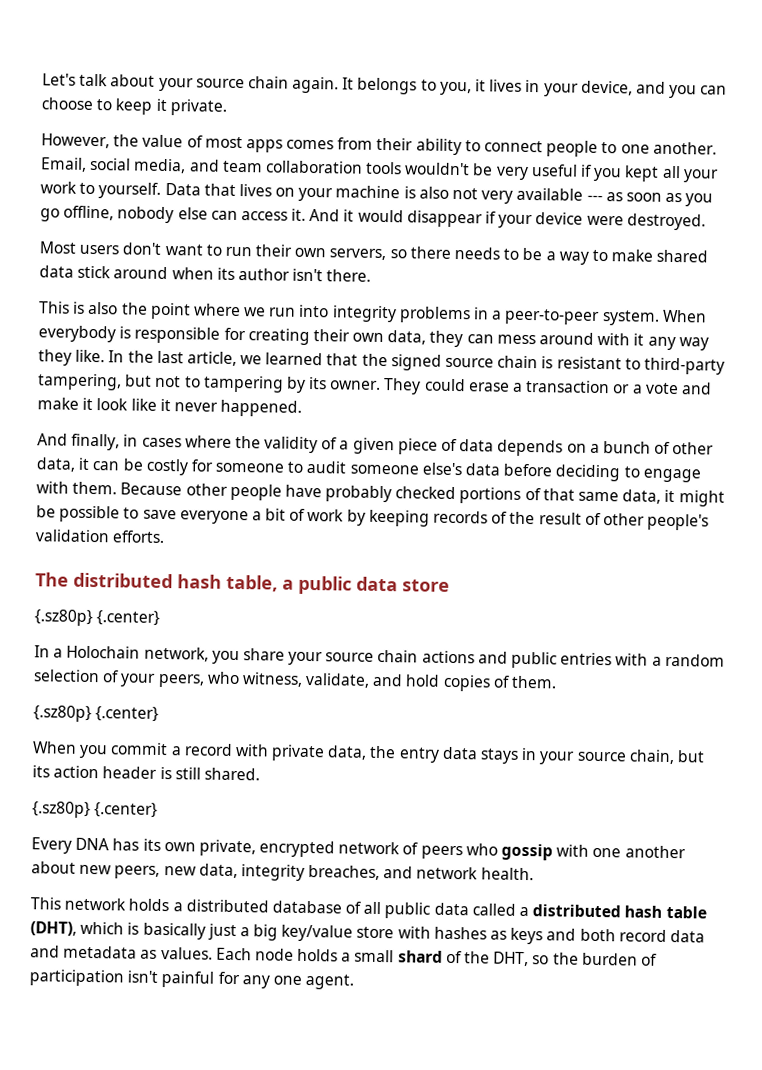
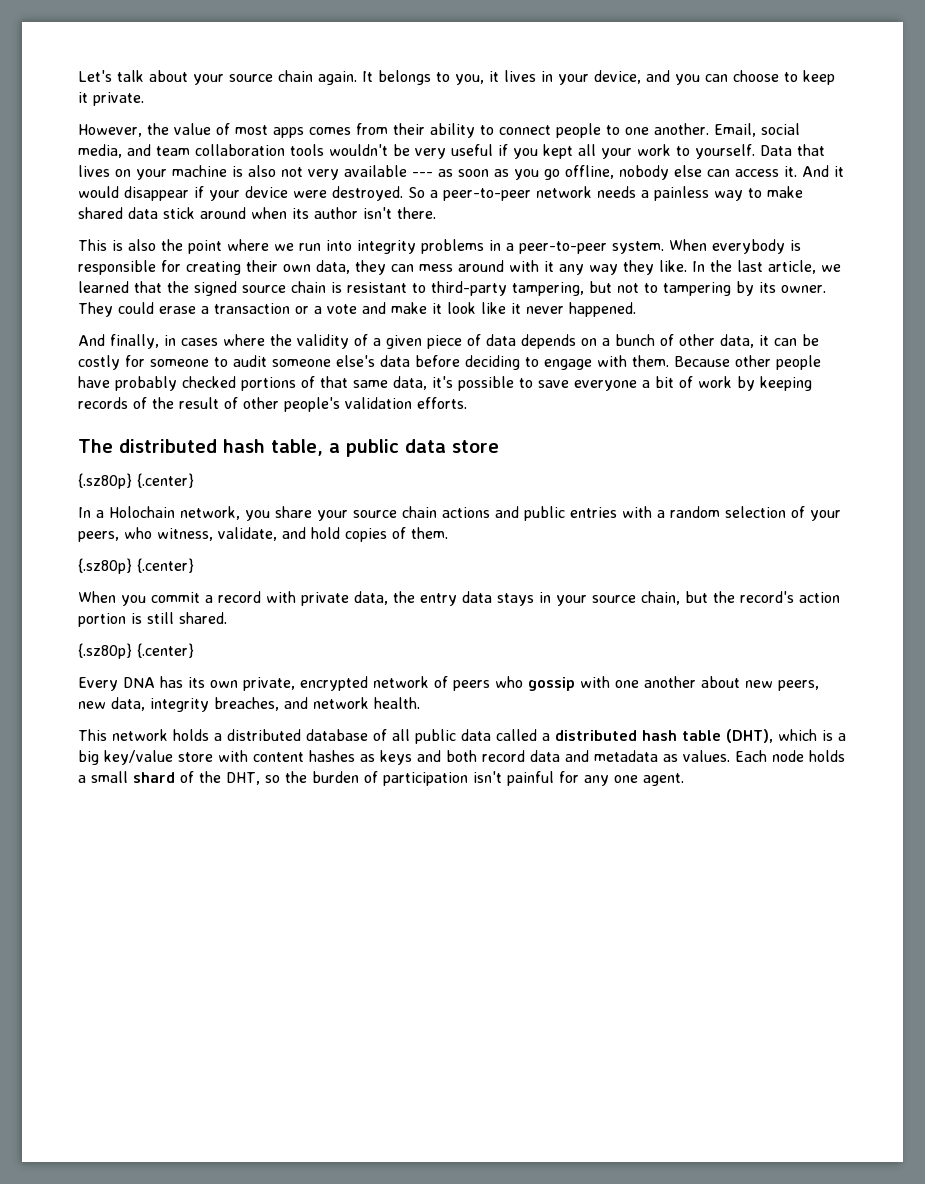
- And it would disappear if your device were destroyed.
- Most users don't want to run their own servers, so there needs to be a way to make shared data stick around when its author isn't there.
+ And it would disappear if your device were destroyed. So a peer-to-peer network needs a painless way to make shared data stick around when its author isn't there.
- Because other people have probably checked portions of that same data, it might be possible to save everyone a bit of work by keeping records of the result of other people's validation efforts.
+ Because other people have probably checked portions of that same data, it's possible to save everyone a bit of work by keeping records of the result of other people's validation efforts.
- When you commit a record with private data, the entry data stays in your source chain, but its action header is still shared.
+ When you commit a record with private data, the entry data stays in your source chain, but the record's action portion is still shared.
- This network holds a distributed database of all public data called a distributed hash table (DHT), which is basically just a big key/value store with hashes as keys and both record data and metadata as values.
+ This network holds a distributed database of all public data called a distributed hash table (DHT), which is a big key/value store with content hashes as keys and both record data and metadata as values.

